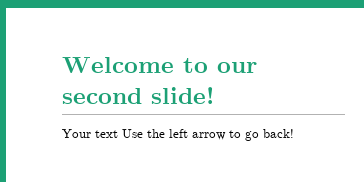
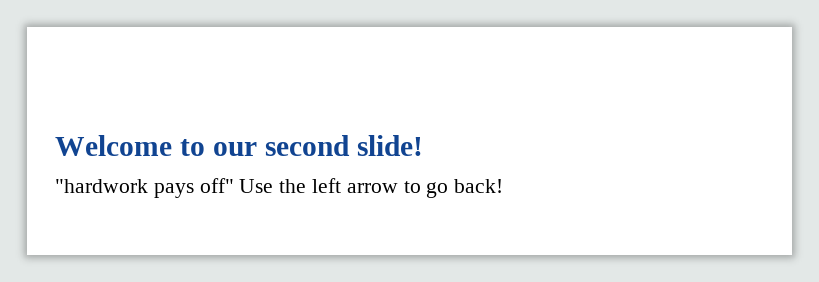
- Your text Use the left arrow to go back!
+ "hardwork pays off" Use the left arrow to go back!

